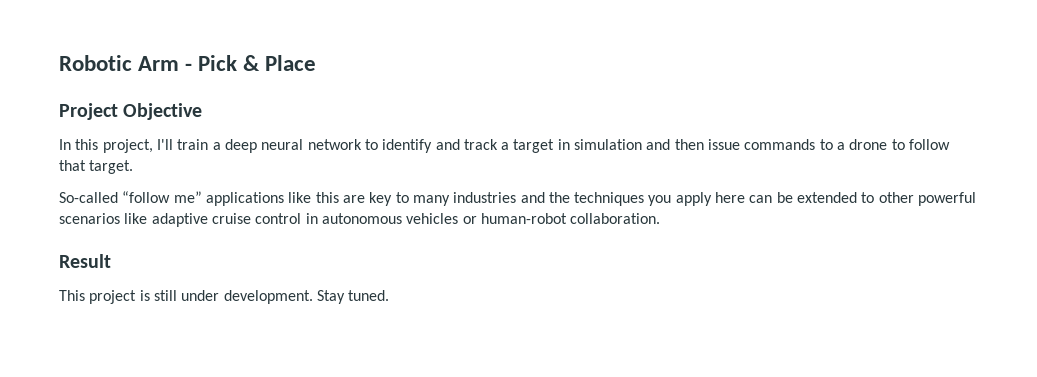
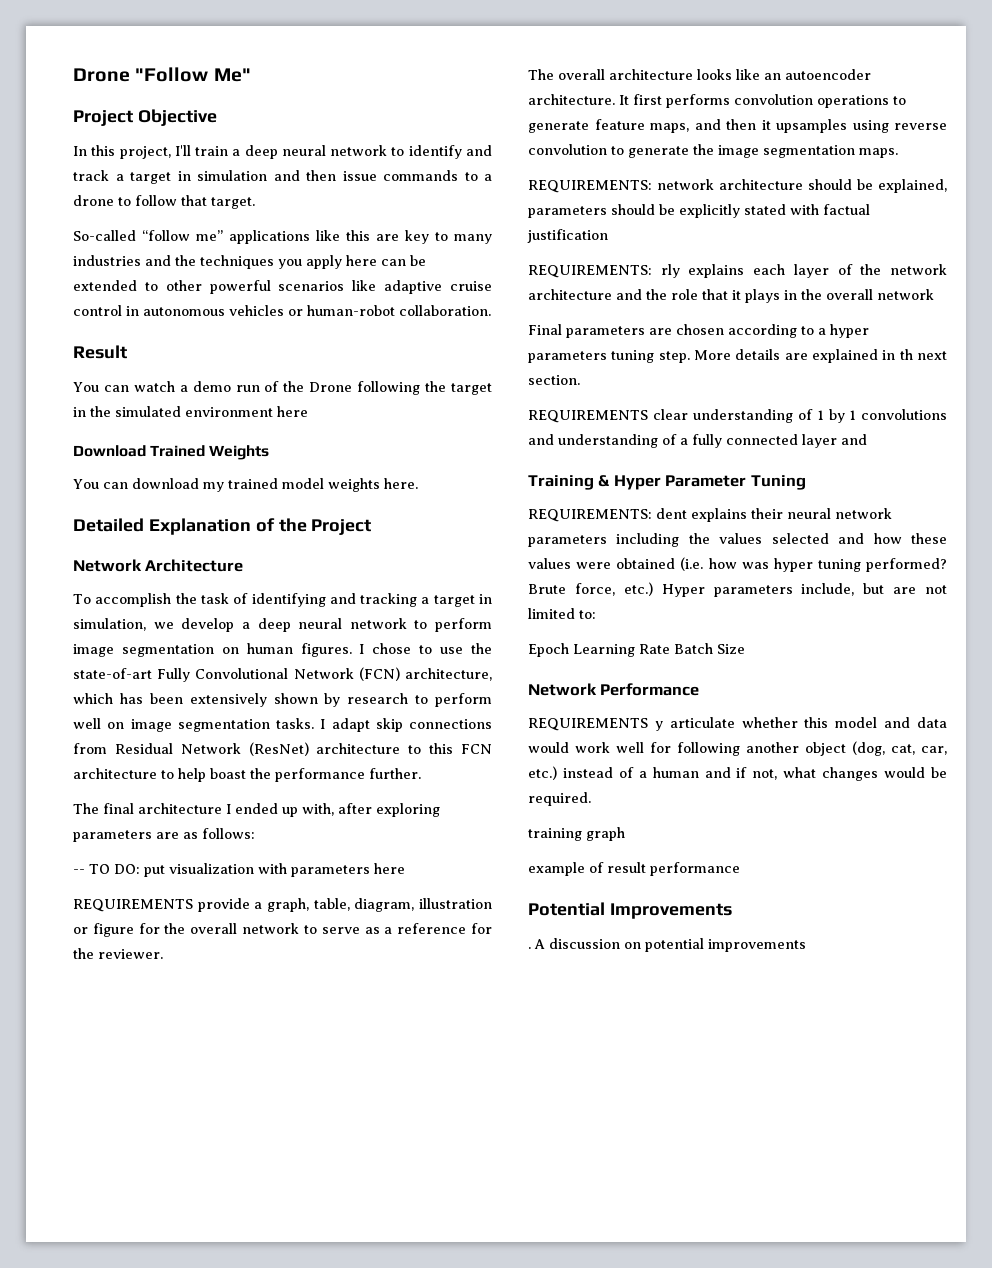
- Robotic Arm - Pick & Place
+ Drone "Follow Me"
- This project is still under development. Stay tuned.
+ You can watch a demo run of the Drone following the target in the simulated environment here
+ Download Trained Weights
+ You can download my trained model weights here.
+ Detailed Explanation of the Project
+ Network Architecture
+ To accomplish the task of identifying and tracking a target in simulation, we develop a deep neural network to perform image segmentation on human figures. I chose to use the state-of-art Fully Convolutional Network (FCN) architecture, which has been extensively shown by research to perform well on image segmentation tasks. I adapt skip connections from Residual Network (ResNet) architecture to this FCN architecture to help boast the performance further.
+ The final architecture I ended up with, after exploring parameters are as follows:
+ -- TO DO: put visualization with parameters here
+ REQUIREMENTS provide a graph, table, diagram, illustration or figure for the overall network to serve as a reference for the reviewer.
+ The overall architecture looks like an autoencoder architecture. It first performs convolution operations to generate feature maps, and then it upsamples using reverse convolution to generate the image segmentation maps.
+ REQUIREMENTS: network architecture should be explained, parameters should be explicitly stated with factual justification
+ REQUIREMENTS: rly explains each layer of the network architecture and the role that it plays in the overall network
+ Final parameters are chosen according to a hyper parameters tuning step. More details are explained in th next section.
+ REQUIREMENTS clear understanding of 1 by 1 convolutions and understanding of a fully connected layer and
+ Training & Hyper Parameter Tuning
+ REQUIREMENTS: dent explains their neural network parameters including the values selected and how these values were obtained (i.e. how was hyper tuning performed? Brute force, etc.) Hyper parameters include, but are not limited to:
+ Epoch Learning Rate Batch Size
+ Network Performance
+ REQUIREMENTS y articulate whether this model and data would work well for following another object (dog, cat, car, etc.) instead of a human and if not, what changes would be required.
+ training graph
+ example of result performance
+ Potential Improvements
+ . A discussion on potential improvements

